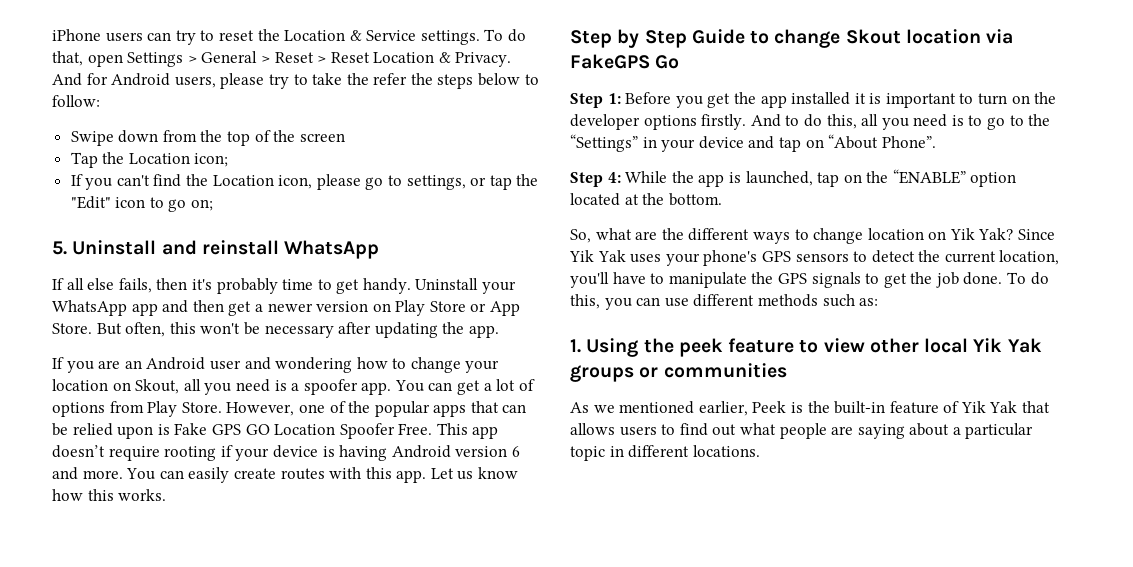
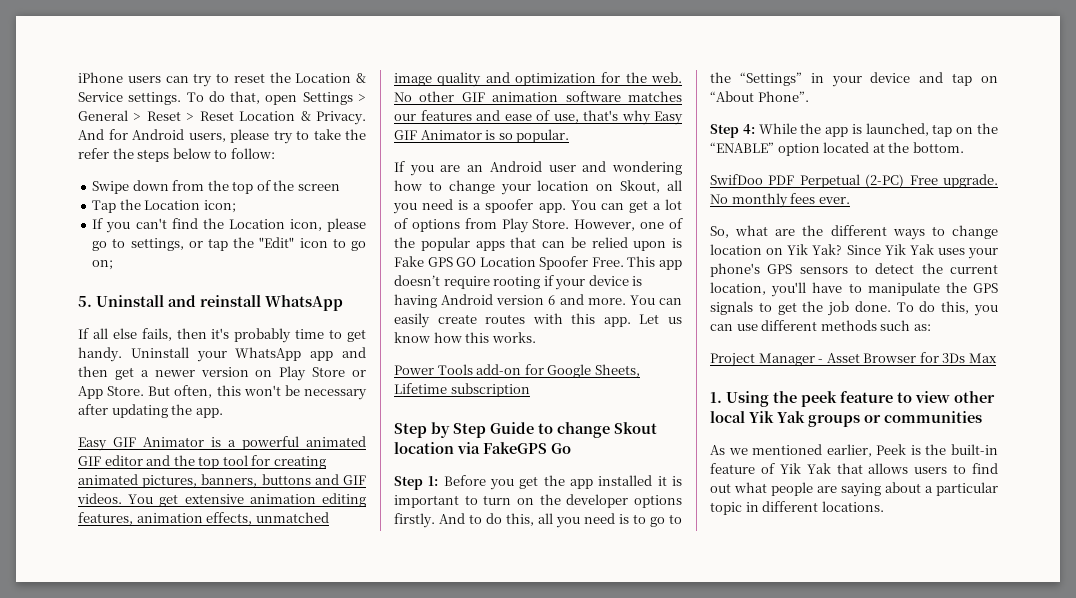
+ Easy GIF Animator is a powerful animated GIF editor and the top tool for creating animated pictures, banners, buttons and GIF videos. You get extensive animation editing features, animation effects, unmatched image quality and optimization for the web. No other GIF animation software matches our features and ease of use, that's why Easy GIF Animator is so popular.
+ Power Tools add-on for Google Sheets, Lifetime subscription
+ SwifDoo PDF Perpetual (2-PC) Free upgrade. No monthly fees ever.
+ Project Manager - Asset Browser for 3Ds Max

